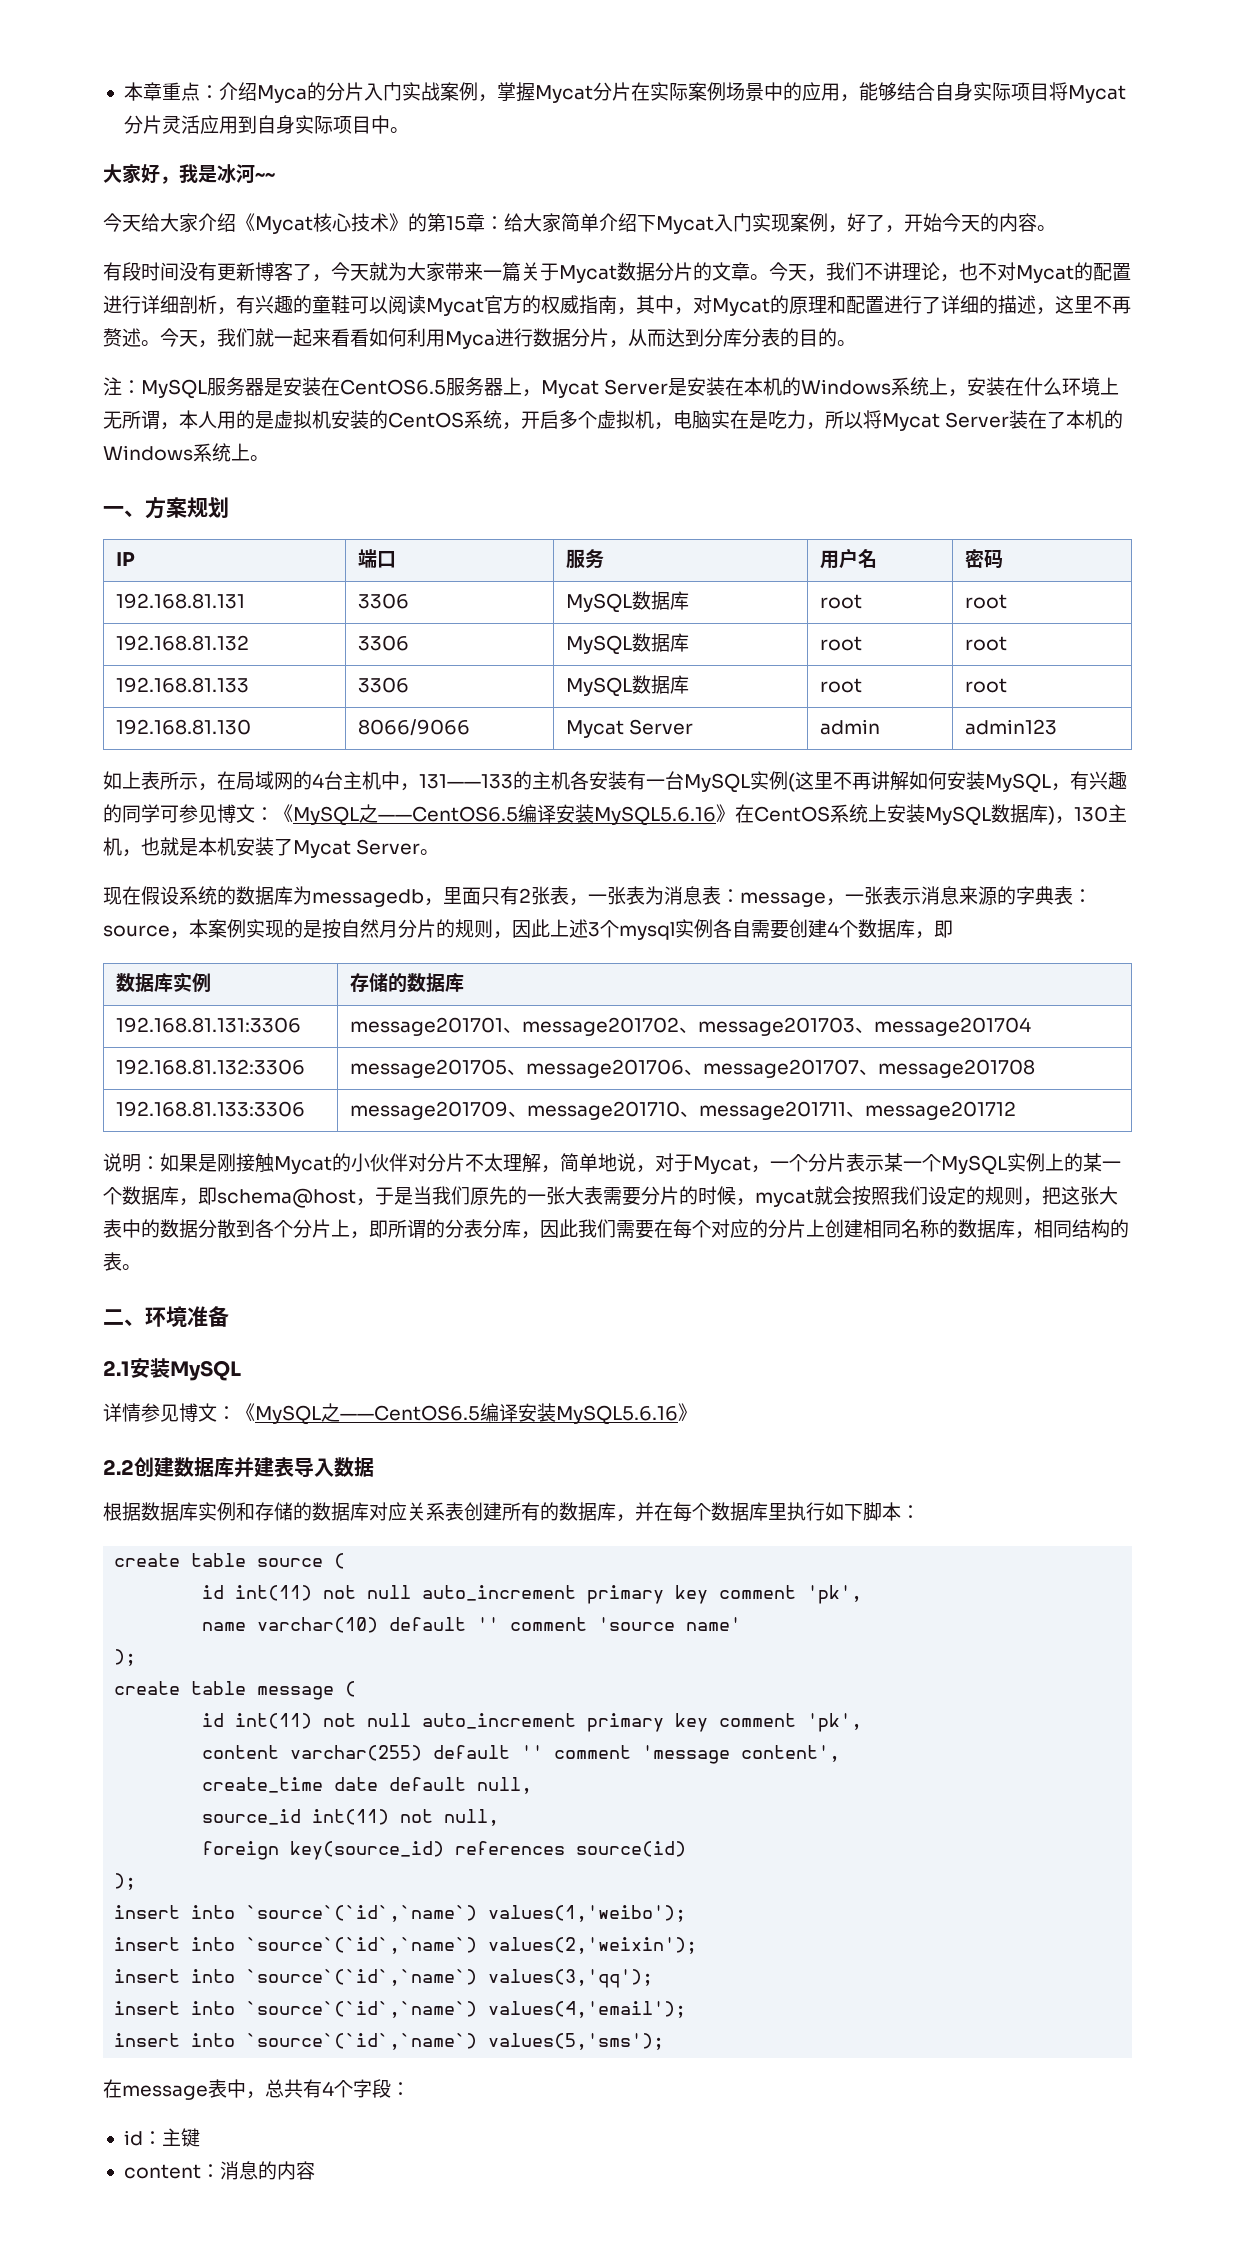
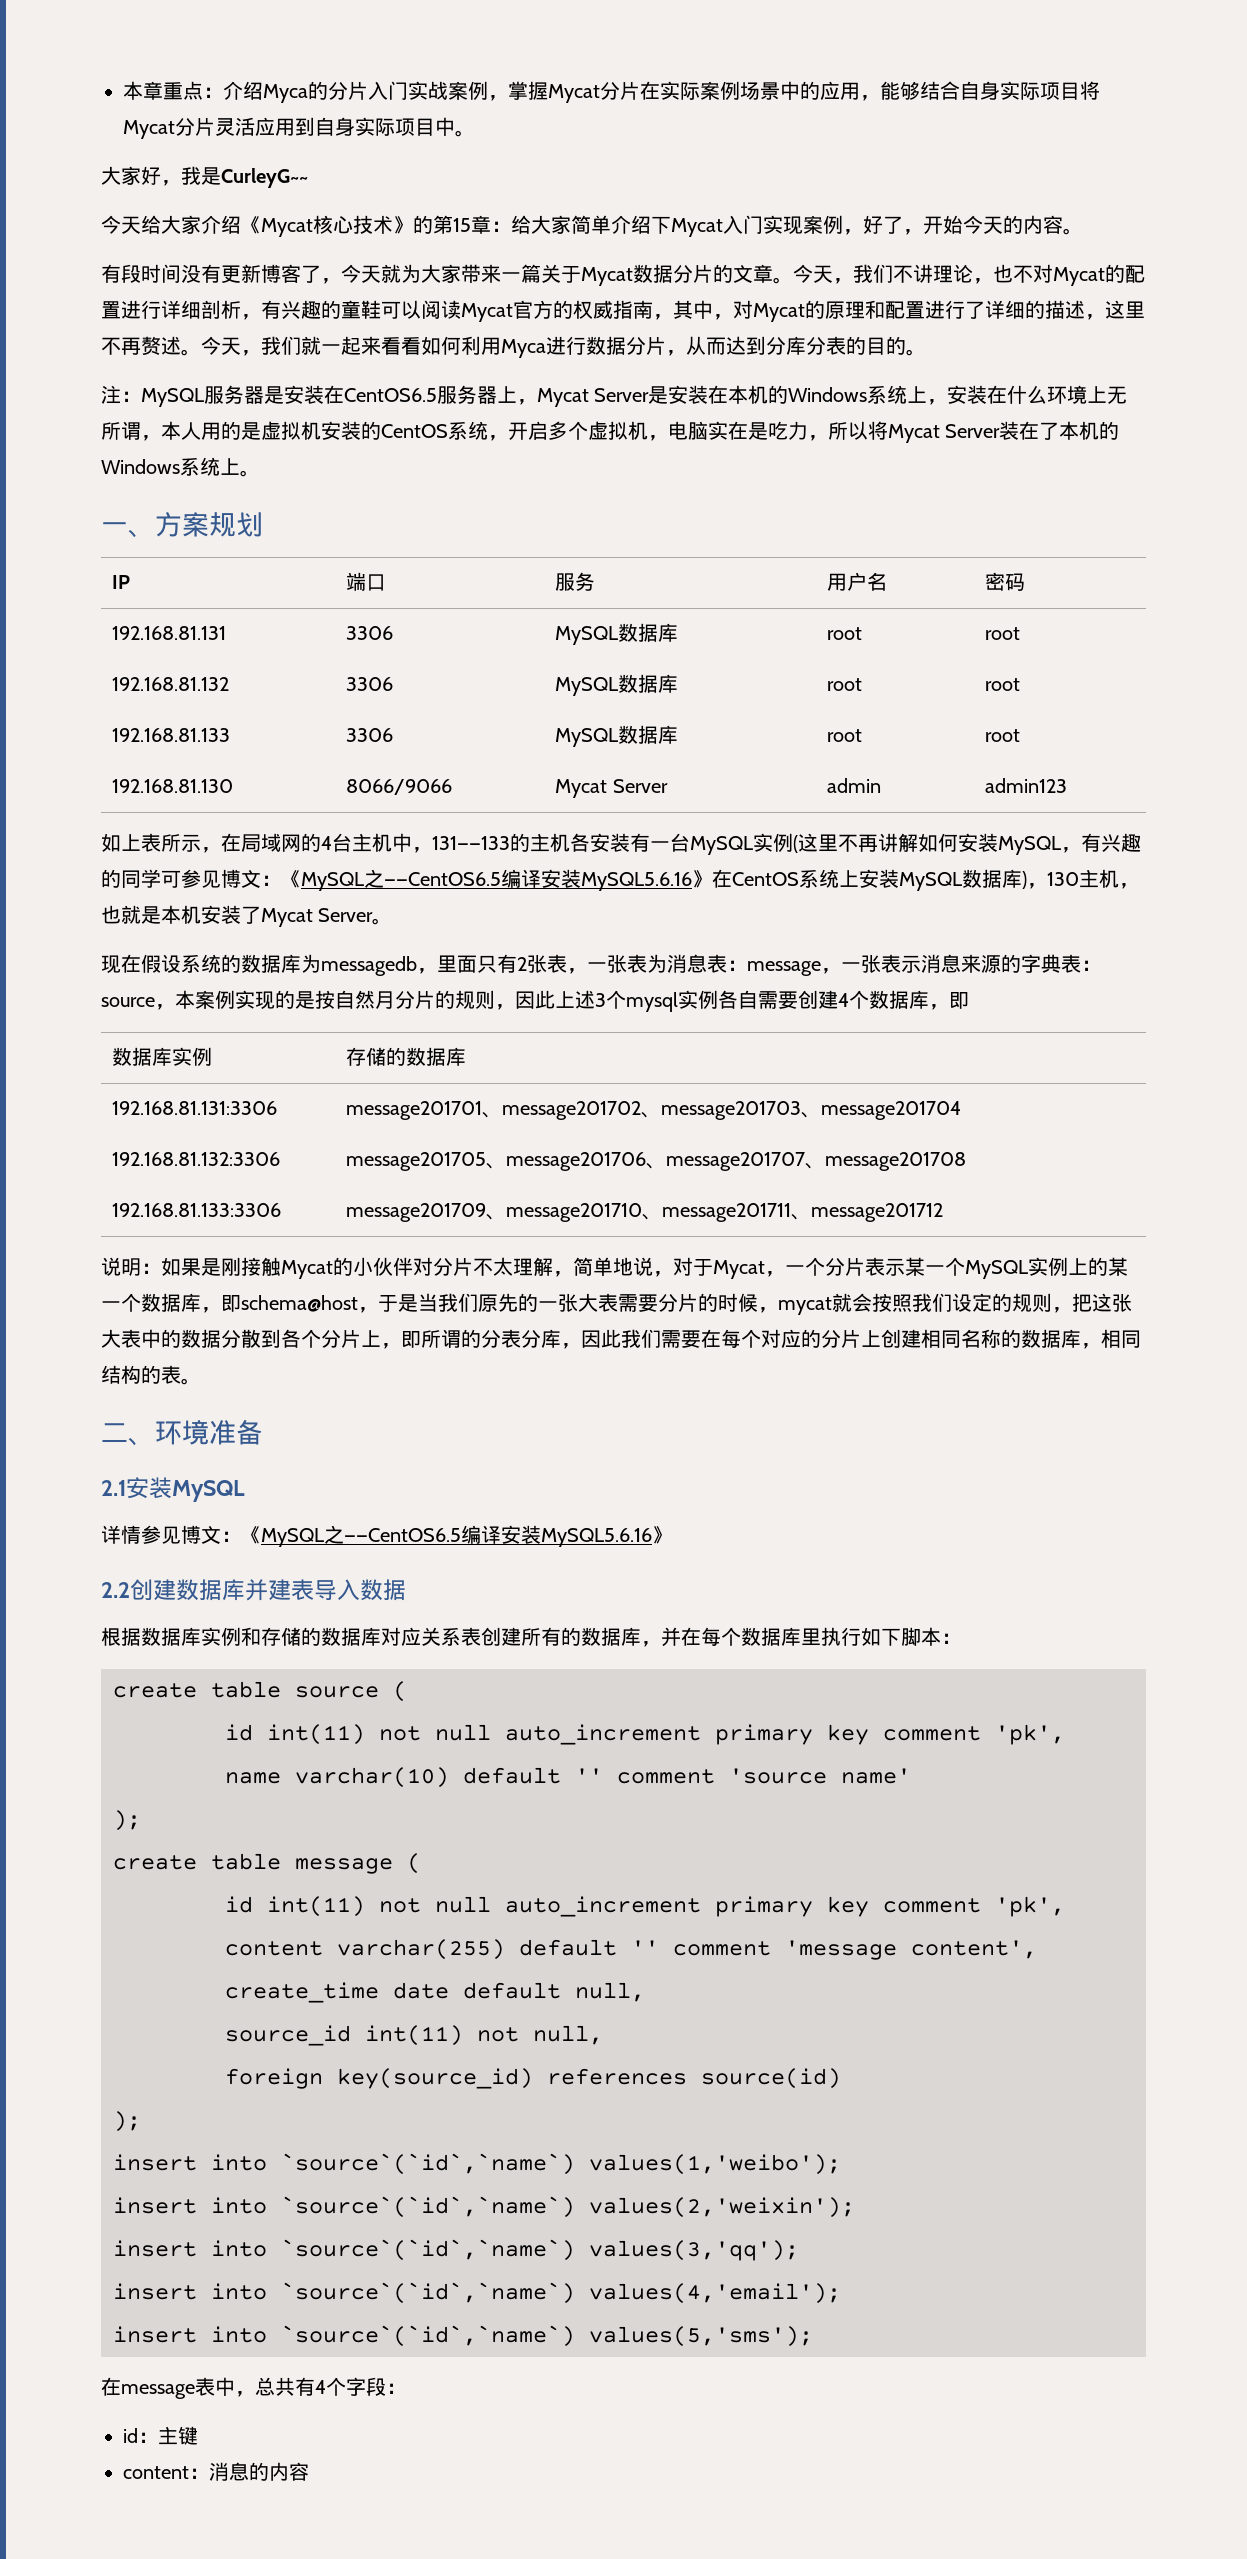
- 大家好，我是冰河~~
+ 大家好，我是CurleyG~~

